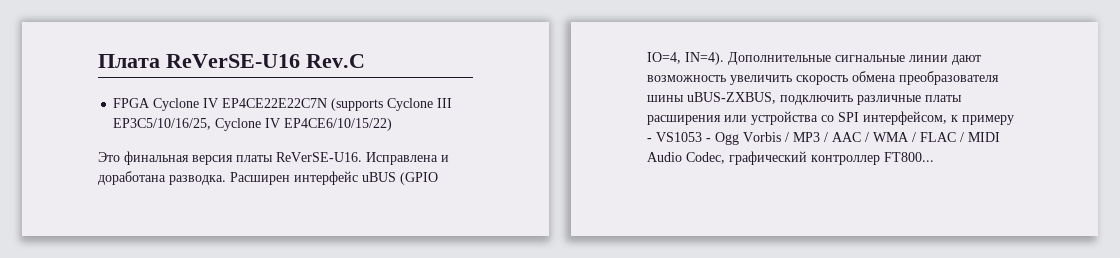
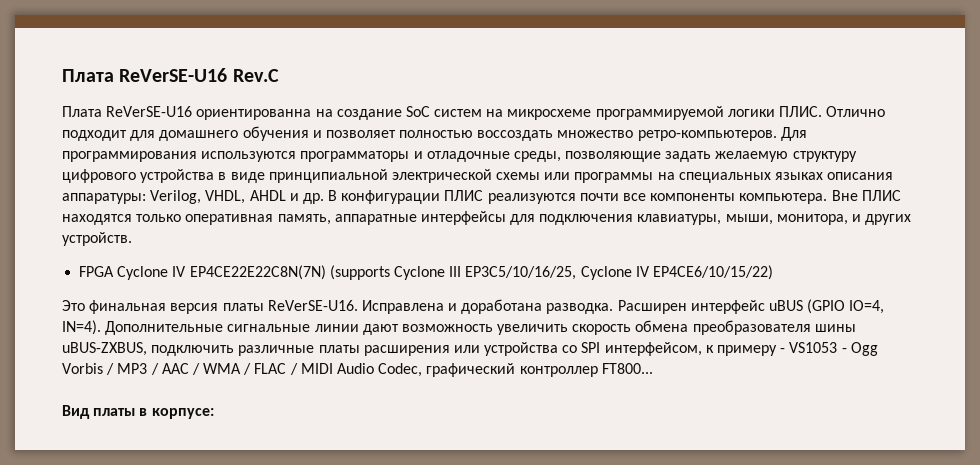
+ Плата ReVerSE-U16 ориентированна на создание SoC систем на микросхеме программируемой логики ПЛИС. Отлично подходит для домашнего обучения и позволяет полностью воссоздать множество ретро-компьютеров. Для программирования используются программаторы и отладочные среды, позволяющие задать желаемую структуру цифрового устройства в виде принципиальной электрической схемы или программы на специальных языках описания аппаратуры: Verilog, VHDL, AHDL и др. В конфигурации ПЛИС реализуются почти все компоненты компьютера. Вне ПЛИС находятся только оперативная память, аппаратные интерфейсы для подключения клавиатуры, мыши, монитора, и других устройств.
- FPGA Cyclone IV EP4CE22E22C7N (supports Cyclone III EP3C5/10/16/25, Cyclone IV EP4CE6/10/15/22)
+ FPGA Cyclone IV EP4CE22E22C8N(7N) (supports Cyclone III EP3C5/10/16/25, Cyclone IV EP4CE6/10/15/22)
+ Вид платы в корпусе:

